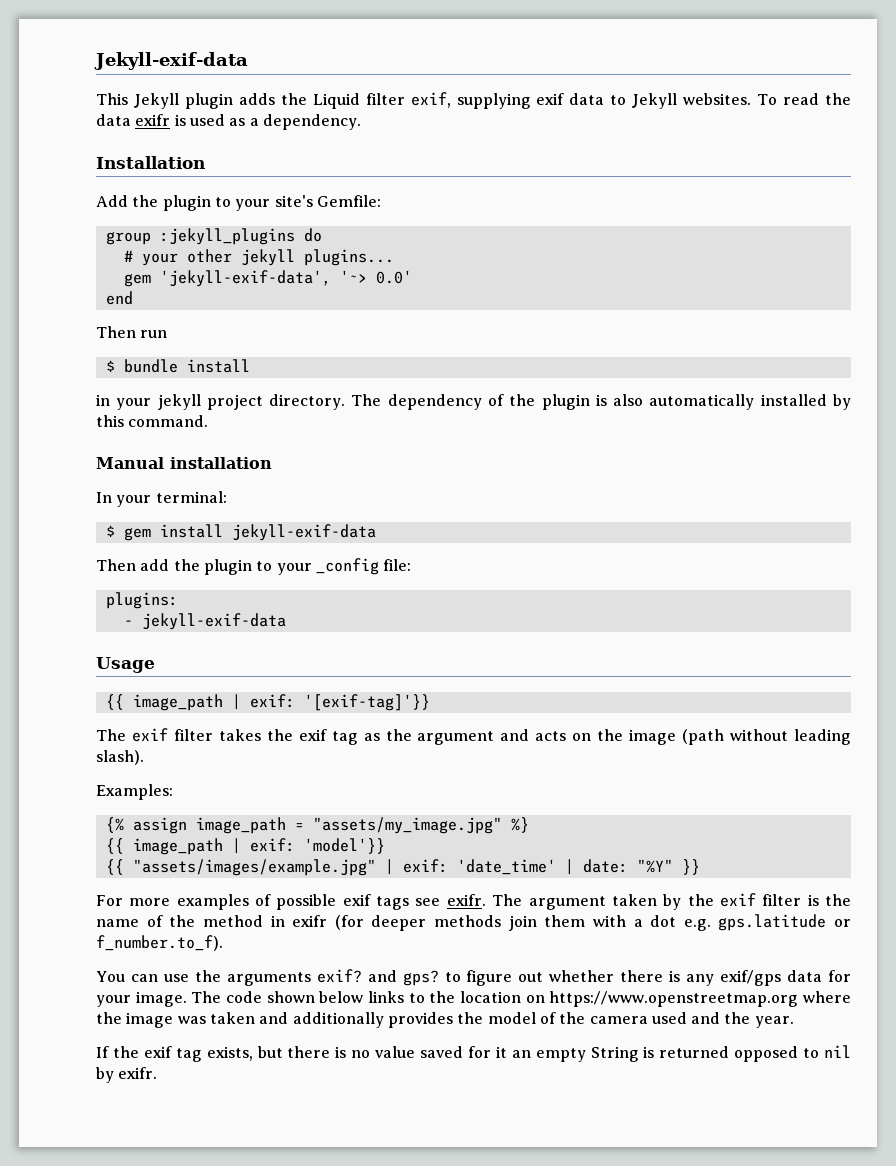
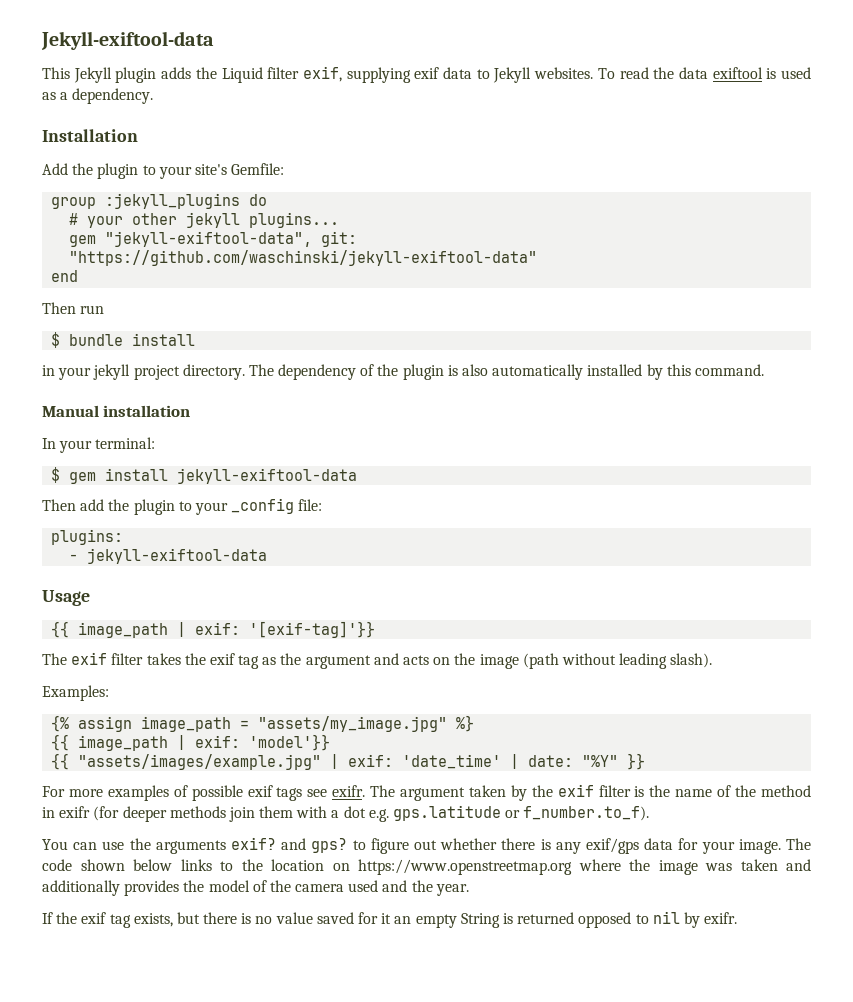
- Jekyll-exif-data
+ Jekyll-exiftool-data
- To read the data exifr is used as a dependency.
+ To read the data exiftool is used as a dependency.
- gem 'jekyll-exif-data', '~> 0.0'
+ gem "jekyll-exiftool-data", git: "https://github.com/waschinski/jekyll-exiftool-data"
- $ gem install jekyll-exif-data
+ $ gem install jekyll-exiftool-data
- - jekyll-exif-data
+ - jekyll-exiftool-data

